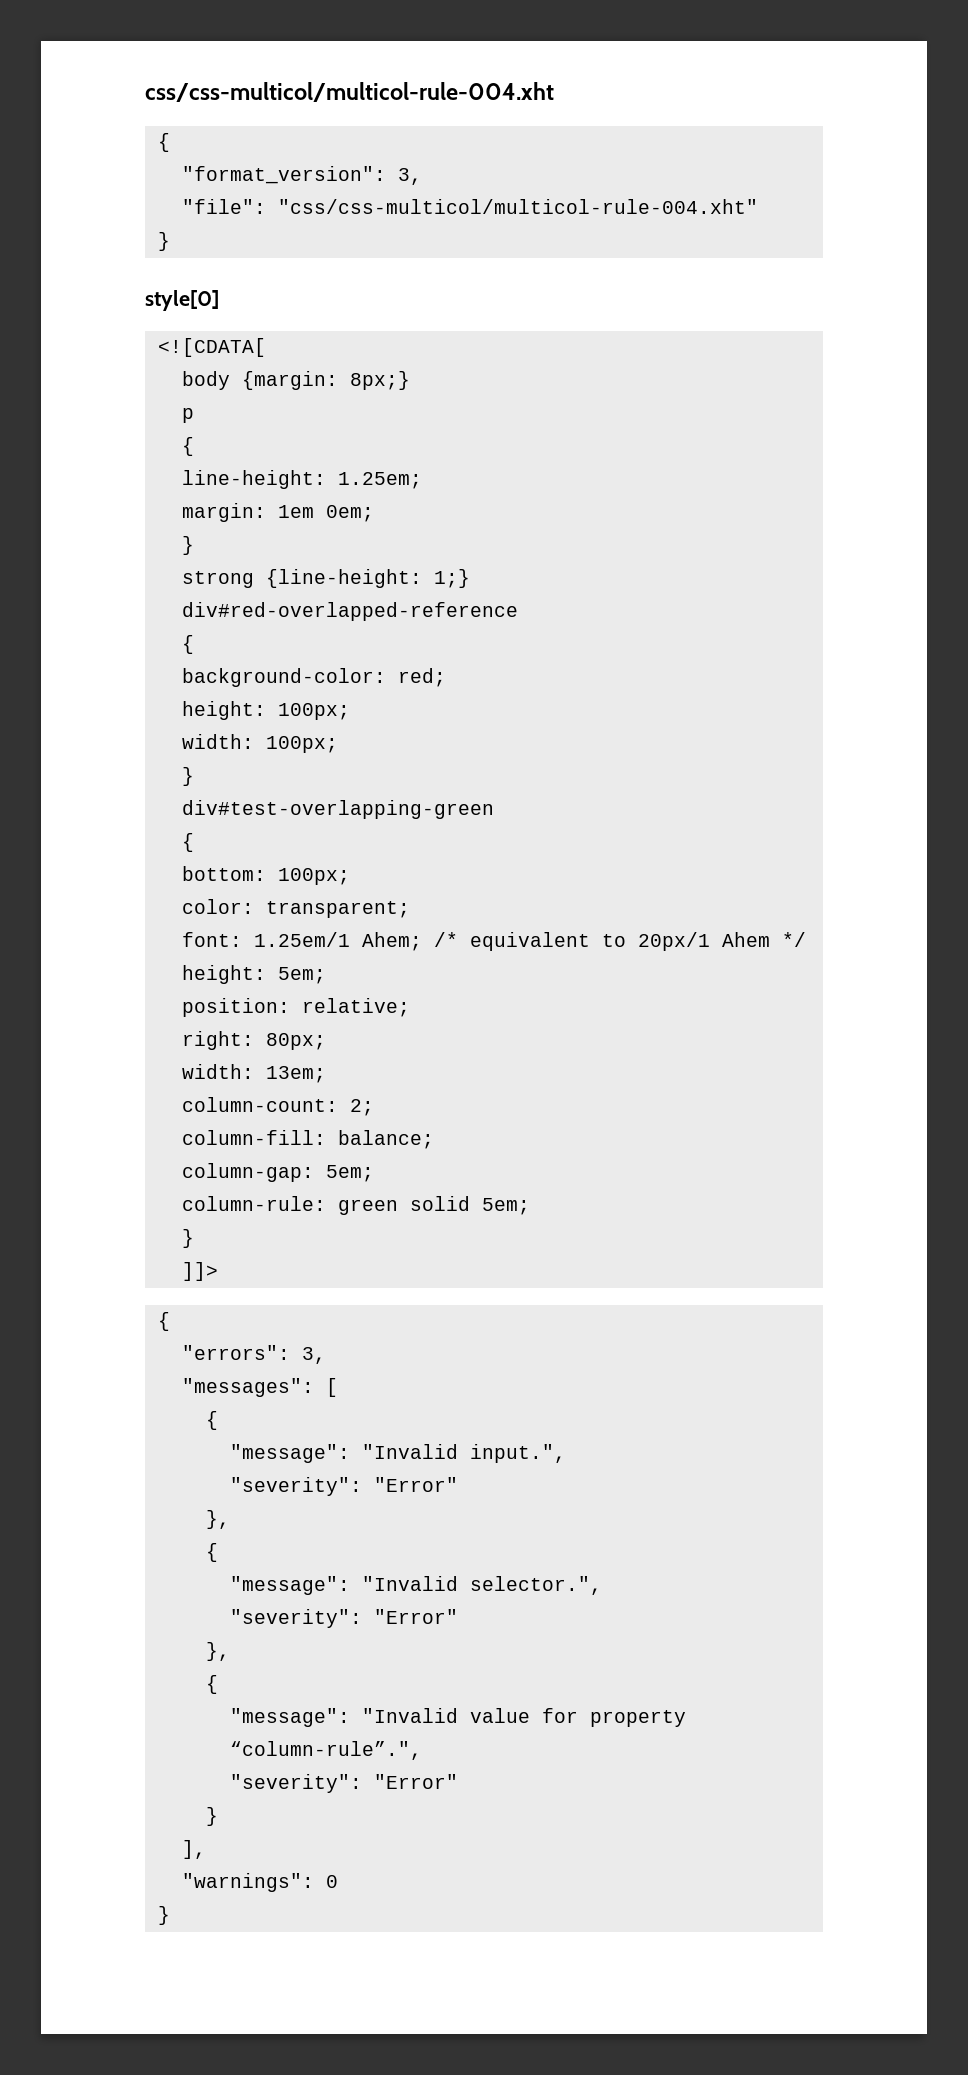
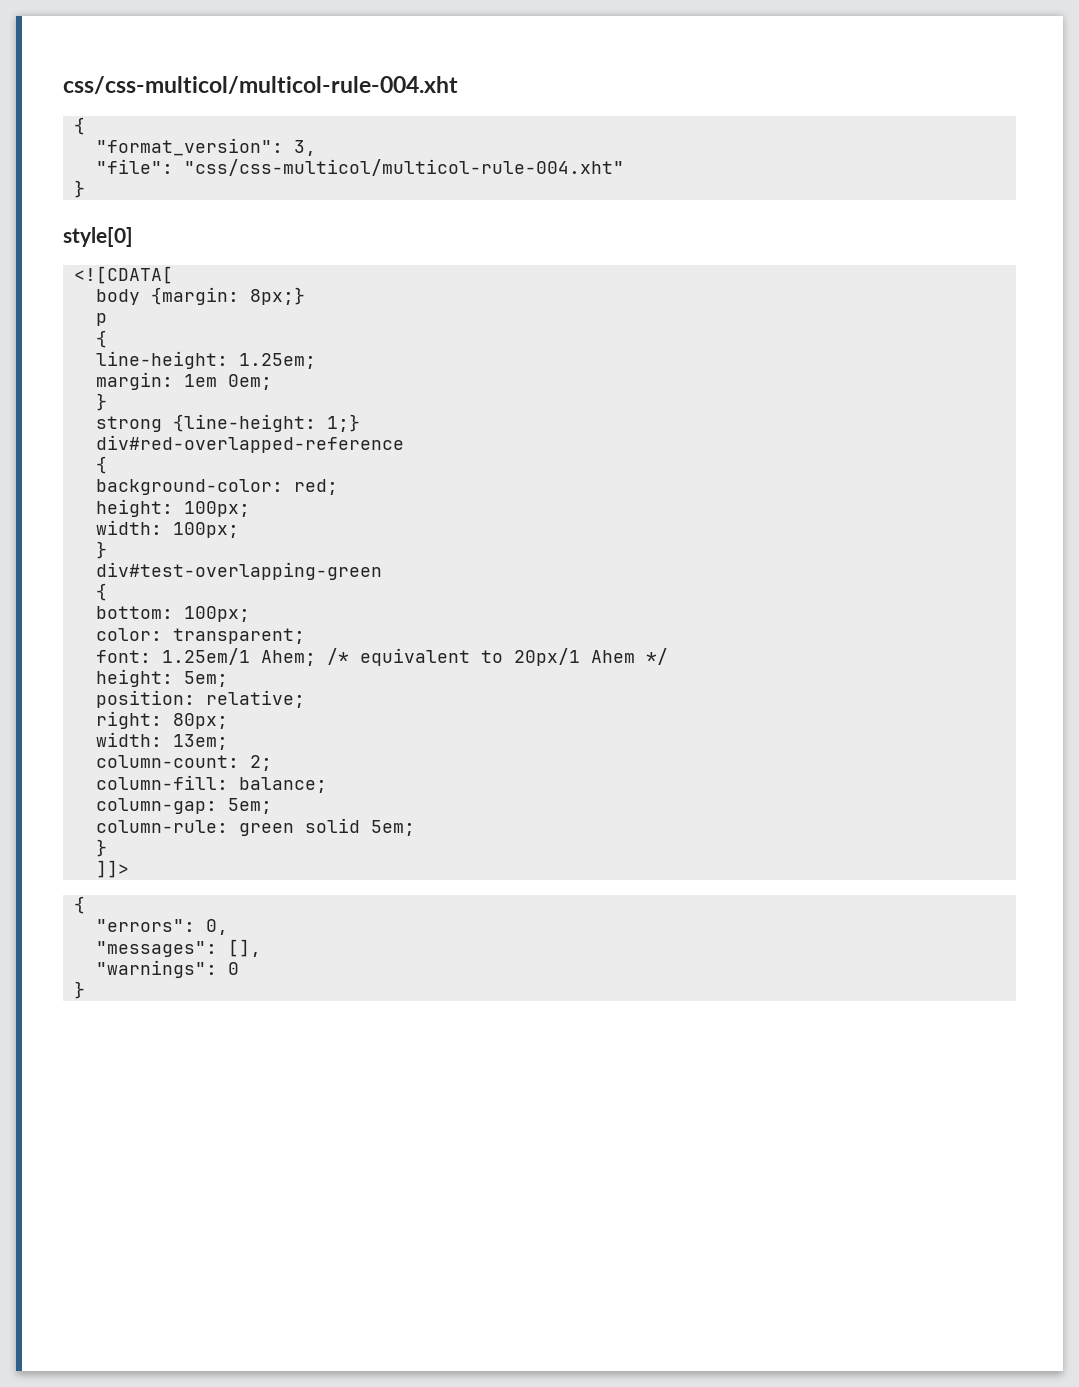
- "errors": 3,
+ "errors": 0,
- "messages": [
- {
- "message": "Invalid input.",
- "severity": "Error"
- },
- {
- "message": "Invalid selector.",
- "severity": "Error"
- },
- {
- "message": "Invalid value for property “column-rule”.",
- "severity": "Error"
- }
- ],
+ "messages": [],

